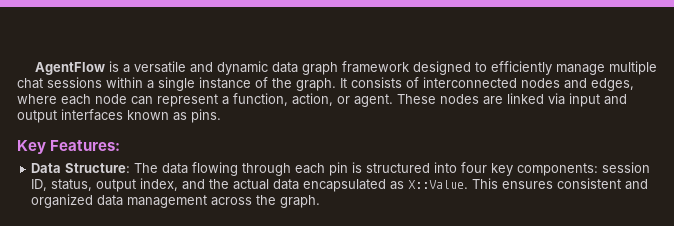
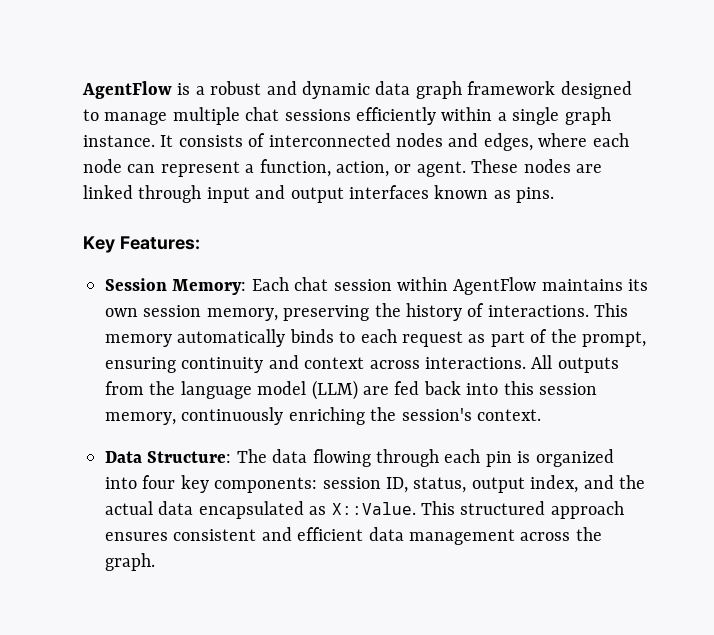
- AgentFlow is a versatile and dynamic data graph framework designed to efficiently manage multiple chat sessions within a single instance of the graph.
+ AgentFlow is a robust and dynamic data graph framework designed to manage multiple chat sessions efficiently within a single graph instance.
- These nodes are linked via input and output interfaces known as pins.
+ These nodes are linked through input and output interfaces known as pins.
+ Session Memory: Each chat session within AgentFlow maintains its own session memory, preserving the history of interactions. This memory automatically binds to each request as part of the prompt, ensuring continuity and context across interactions. All outputs from the language model (LLM) are fed back into this session memory, continuously enriching the session's context.
- Data Structure: The data flowing through each pin is structured into four key components: session ID, status, output index, and the actual data encapsulated as X::Value.
+ Data Structure: The data flowing through each pin is organized into four key components: session ID, status, output index, and the actual data encapsulated as X::Value.
- This ensures consistent and organized data management across the graph.
+ This structured approach ensures consistent and efficient data management across the graph.

